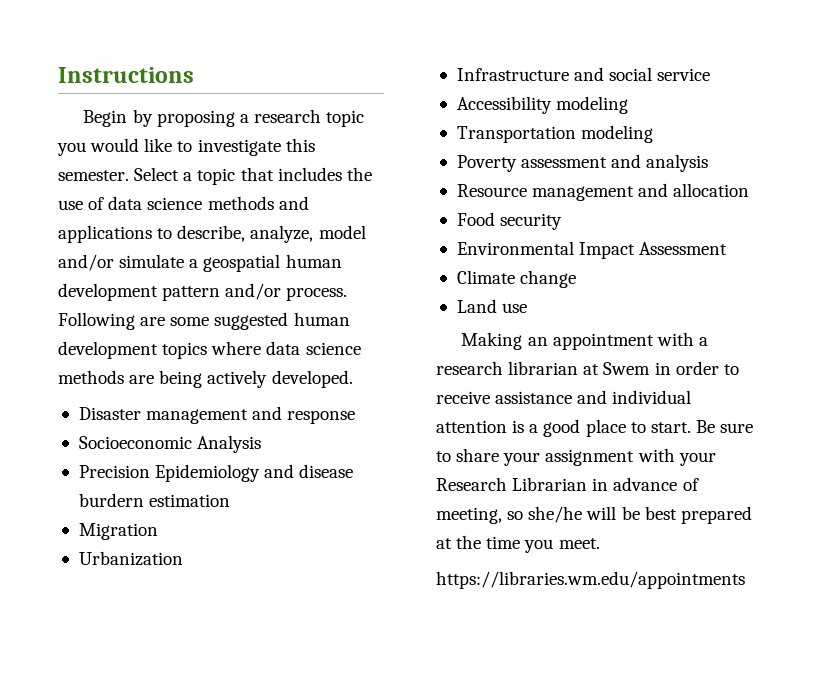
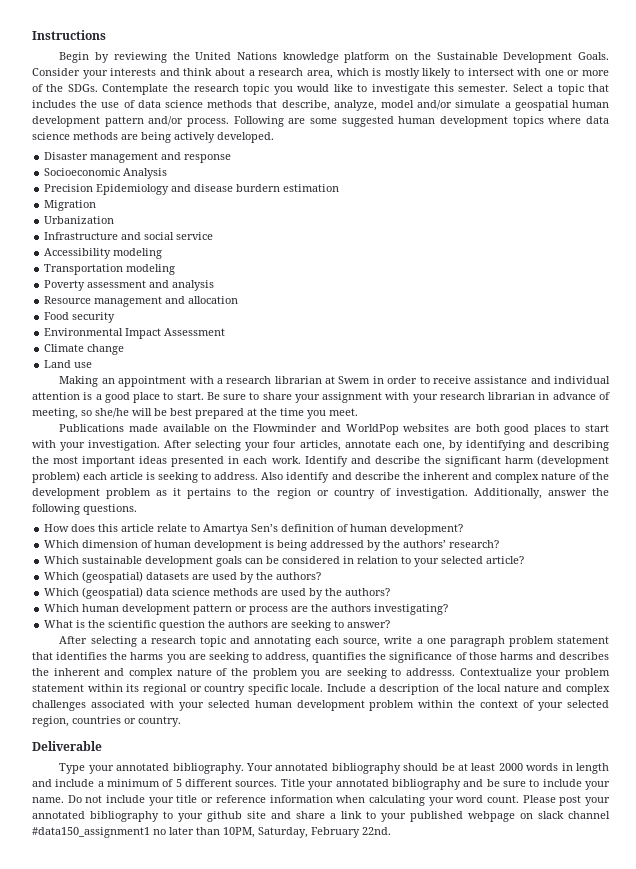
- Begin by proposing a research topic you would like to investigate this semester.
+ Begin by reviewing the United Nations knowledge platform on the Sustainable Development Goals. Consider your interests and think about a research area, which is mostly likely to intersect with one or more of the SDGs. Contemplate the research topic you would like to investigate this semester.
- Select a topic that includes the use of data science methods and applications to describe, analyze, model and/or simulate a geospatial human development pattern and/or process.
+ Select a topic that includes the use of data science methods that describe, analyze, model and/or simulate a geospatial human development pattern and/or process.
- Be sure to share your assignment with your Research Librarian in advance of meeting, so she/he will be best prepared at the time you meet.
+ Be sure to share your assignment with your research librarian in advance of meeting, so she/he will be best prepared at the time you meet.
- https://libraries.wm.edu/appointments
+ Publications made available on the Flowminder and WorldPop websites are both good places to start with your investigation. After selecting your four articles, annotate each one, by identifying and describing the most important ideas presented in each work. Identify and describe the significant harm (development problem) each article is seeking to address. Also identify and describe the inherent and complex nature of the development problem as it pertains to the region or country of investigation. Additionally, answer the following questions.
+ How does this article relate to Amartya Sen’s definition of human development?
+ Which dimension of human development is being addressed by the authors’ research?
+ Which sustainable development goals can be considered in relation to your selected article?
+ Which (geospatial) datasets are used by the authors?
+ Which (geospatial) data science methods are used by the authors?
+ Which human development pattern or process are the authors investigating?
+ What is the scientific question the authors are seeking to answer?
+ After selecting a research topic and annotating each source, write a one paragraph problem statement that identifies the harms you are seeking to address, quantifies the significance of those harms and describes the inherent and complex nature of the problem you are seeking to addresss. Contextualize your problem statement within its regional or country specific locale. Include a description of the local nature and complex challenges associated with your selected human development problem within the context of your selected region, countries or country.
+ Deliverable
+ Type your annotated bibliography. Your annotated bibliography should be at least 2000 words in length and include a minimum of 5 different sources. Title your annotated bibliography and be sure to include your name. Do not include your title or reference information when calculating your word count. Please post your annotated bibliography to your github site and share a link to your published webpage on slack channel #data150_assignment1 no later than 10PM, Saturday, February 22nd.

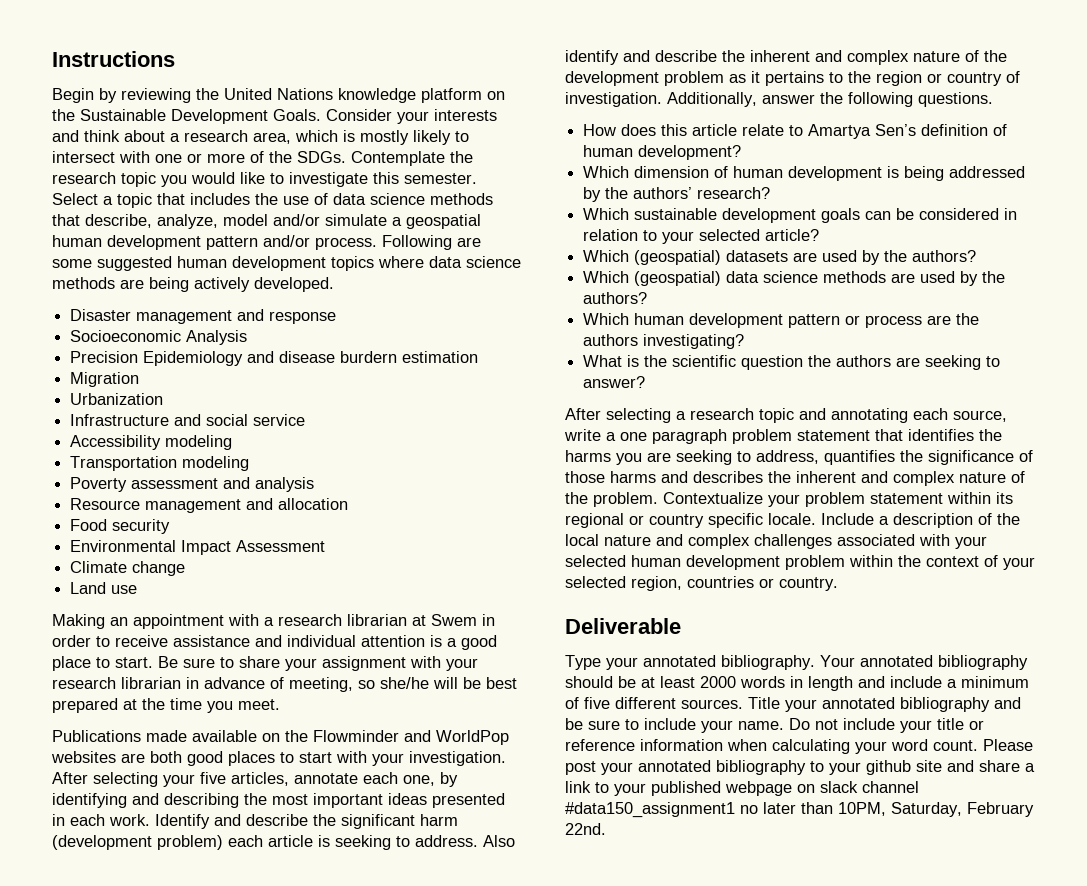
- After selecting your four articles, annotate each one, by identifying and describing the most important ideas presented in each work.
+ After selecting your five articles, annotate each one, by identifying and describing the most important ideas presented in each work.
- After selecting a research topic and annotating each source, write a one paragraph problem statement that identifies the harms you are seeking to address, quantifies the significance of those harms and describes the inherent and complex nature of the problem you are seeking to addresss.
+ After selecting a research topic and annotating each source, write a one paragraph problem statement that identifies the harms you are seeking to address, quantifies the significance of those harms and describes the inherent and complex nature of the problem.
- Your annotated bibliography should be at least 2000 words in length and include a minimum of 5 different sources.
+ Your annotated bibliography should be at least 2000 words in length and include a minimum of five different sources.

